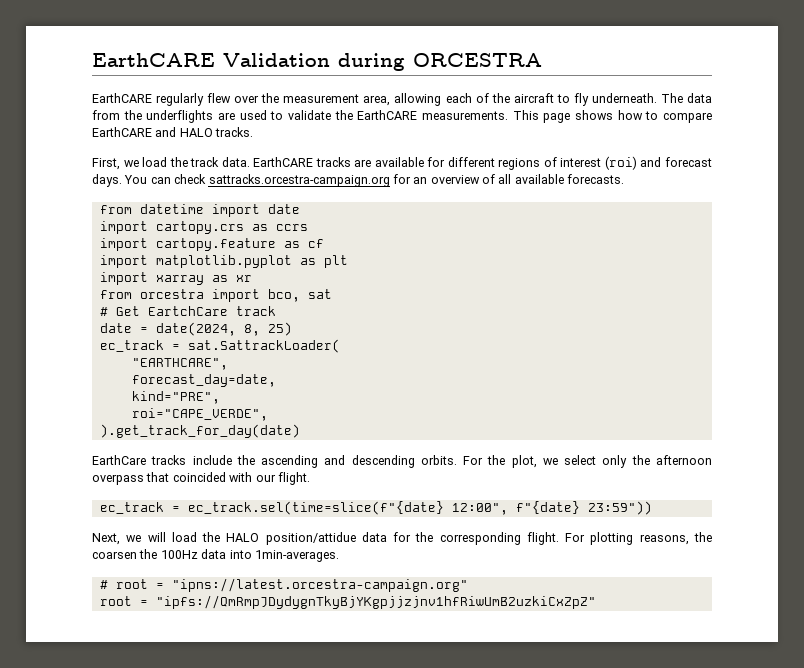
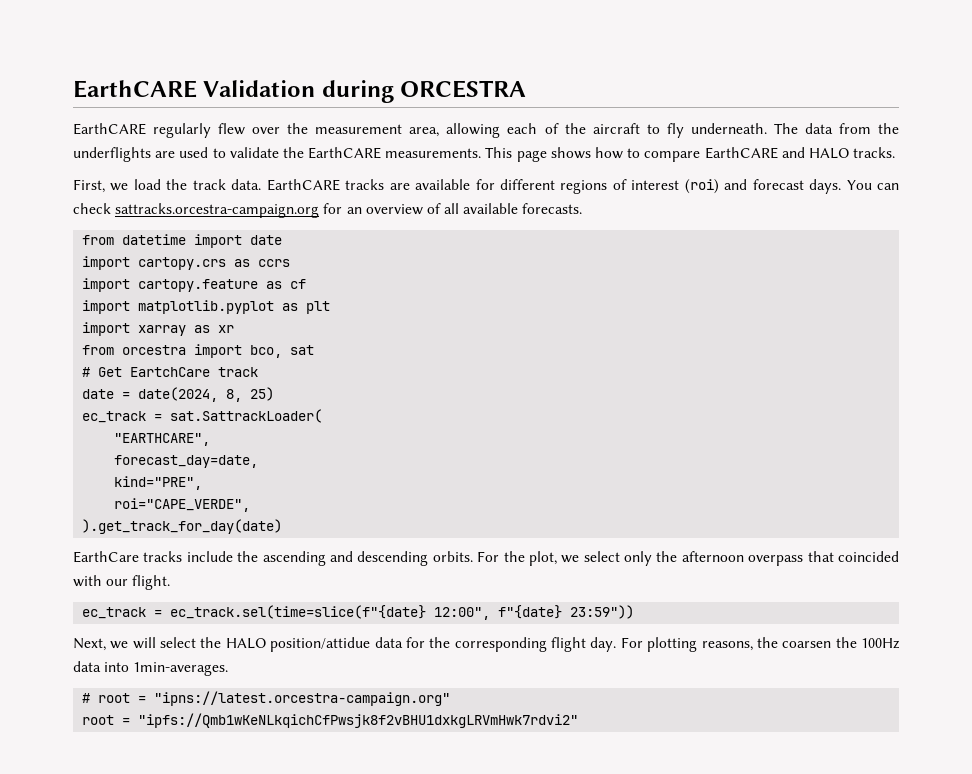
- Next, we will load the HALO position/attidue data for the corresponding flight.
+ Next, we will select the HALO position/attidue data for the corresponding flight day.
- root = "ipfs://QmRmpJDydygnTkyBjYKgpjjzjnv1hfRiwUmB2uzkiCxZpZ"
+ root = "ipfs://Qmb1wKeNLkqichCfPwsjk8f2vBHU1dxkgLRVmHwk7rdvi2"

